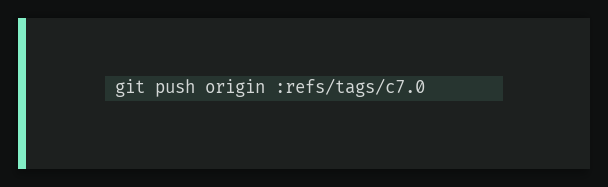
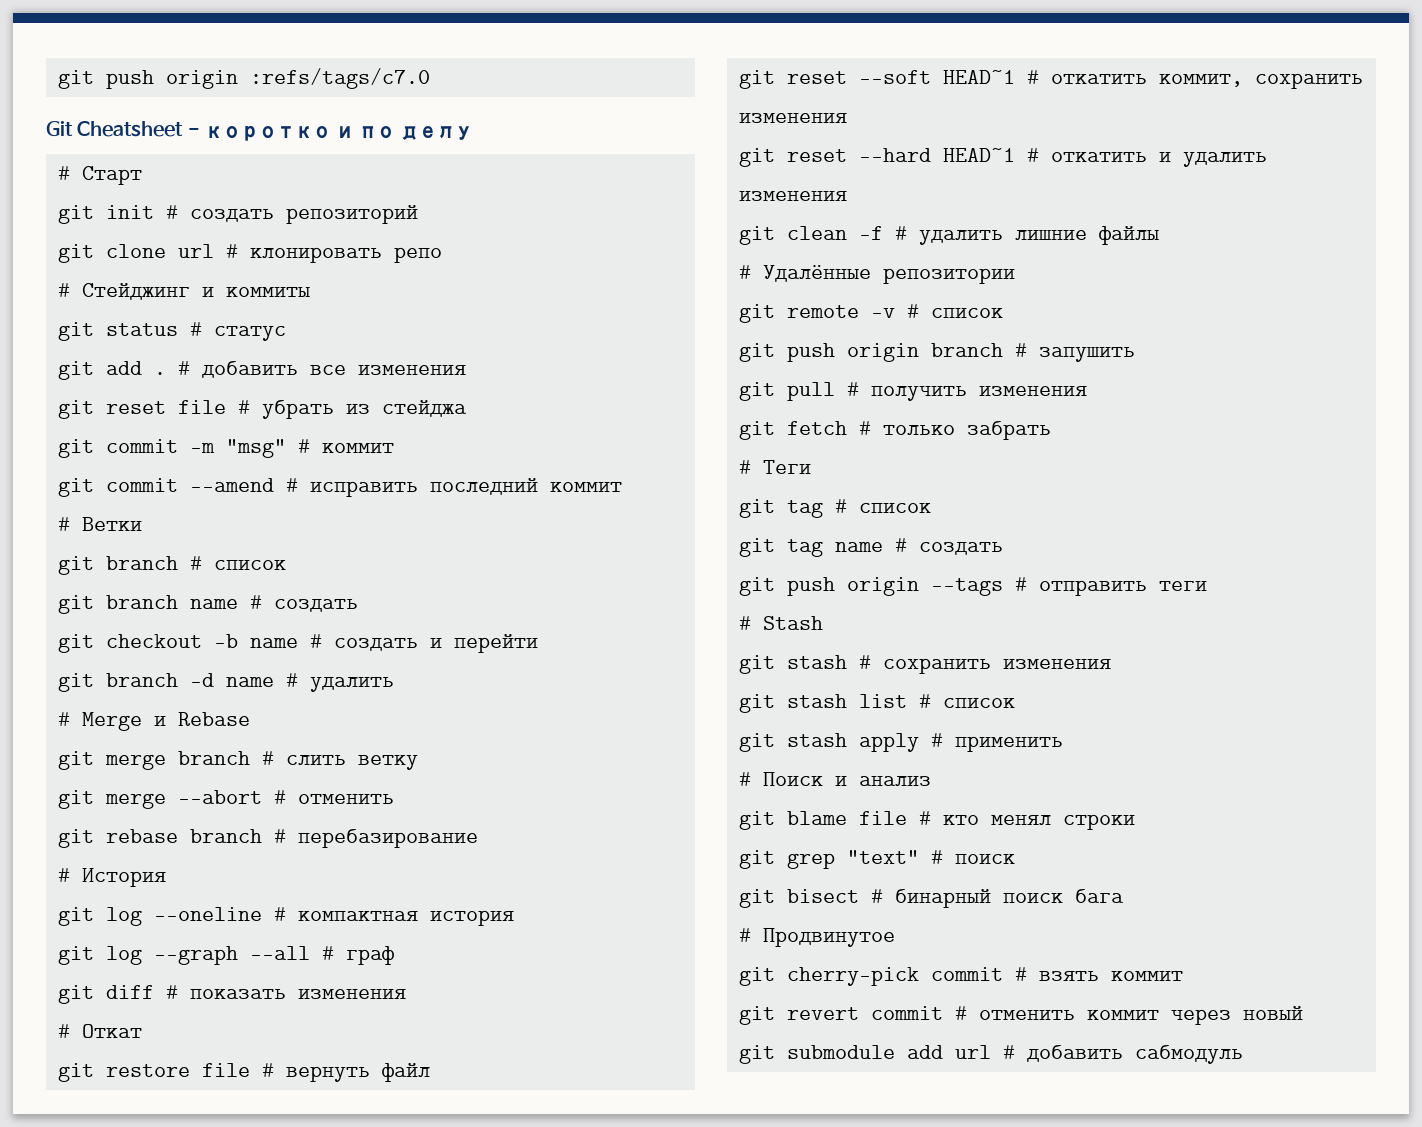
+ Git Cheatsheet - коротко и по делу
+ # Старт
+ git init # создать репозиторий
+ git clone url # клонировать репо
+ # Стейджинг и коммиты
+ git status # статус
+ git add . # добавить все изменения
+ git reset file # убрать из стейджа
+ git commit -m "msg" # коммит
+ git commit --amend # исправить последний коммит
+ # Ветки
+ git branch # список
+ git branch name # создать
+ git checkout -b name # создать и перейти
+ git branch -d name # удалить
+ # Merge и Rebase
+ git merge branch # слить ветку
+ git merge --abort # отменить
+ git rebase branch # перебазирование
+ # История
+ git log --oneline # компактная история
+ git log --graph --all # граф
+ git diff # показать изменения
+ # Откат
+ git restore file # вернуть файл
+ git reset --soft HEAD~1 # откатить коммит, сохранить изменения
+ git reset --hard HEAD~1 # откатить и удалить изменения
+ git clean -f # удалить лишние файлы
+ # Удалённые репозитории
+ git remote -v # список
+ git push origin branch # запушить
+ git pull # получить изменения
+ git fetch # только забрать
+ # Теги
+ git tag # список
+ git tag name # создать
+ git push origin --tags # отправить теги
+ # Stash
+ git stash # сохранить изменения
+ git stash list # список
+ git stash apply # применить
+ # Поиск и анализ
+ git blame file # кто менял строки
+ git grep "text" # поиск
+ git bisect # бинарный поиск бага
+ # Продвинутое
+ git cherry-pick commit # взять коммит
+ git revert commit # отменить коммит через новый
+ git submodule add url # добавить сабмодуль

